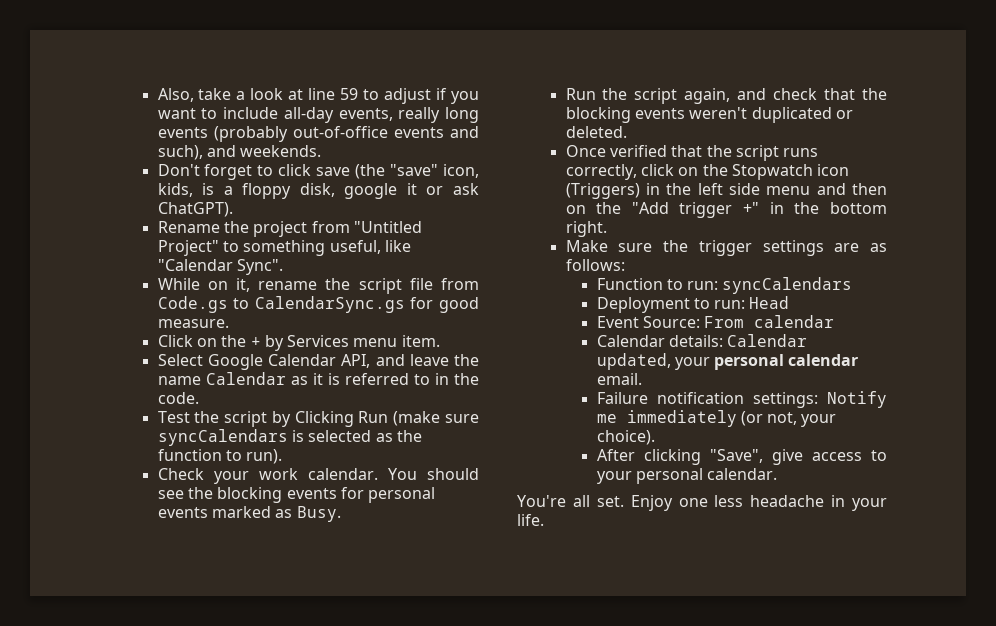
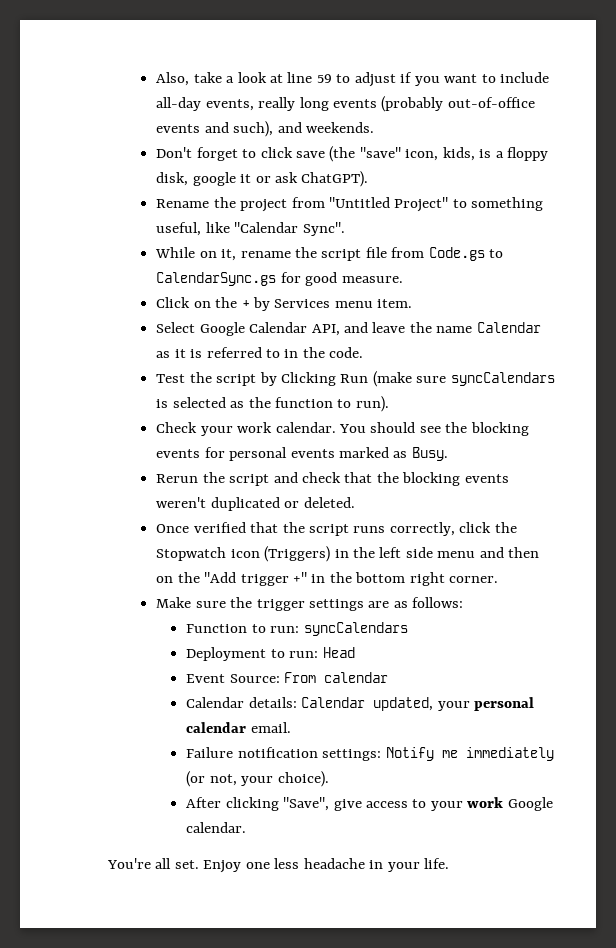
- Run the script again, and check that the blocking events weren't duplicated or deleted.
+ Rerun the script and check that the blocking events weren't duplicated or deleted.
- Once verified that the script runs correctly, click on the Stopwatch icon (Triggers) in the left side menu and then on the "Add trigger +" in the bottom right.
+ Once verified that the script runs correctly, click the Stopwatch icon (Triggers) in the left side menu and then on the "Add trigger +" in the bottom right corner.
- After clicking "Save", give access to your personal calendar.
+ After clicking "Save", give access to your work Google calendar.

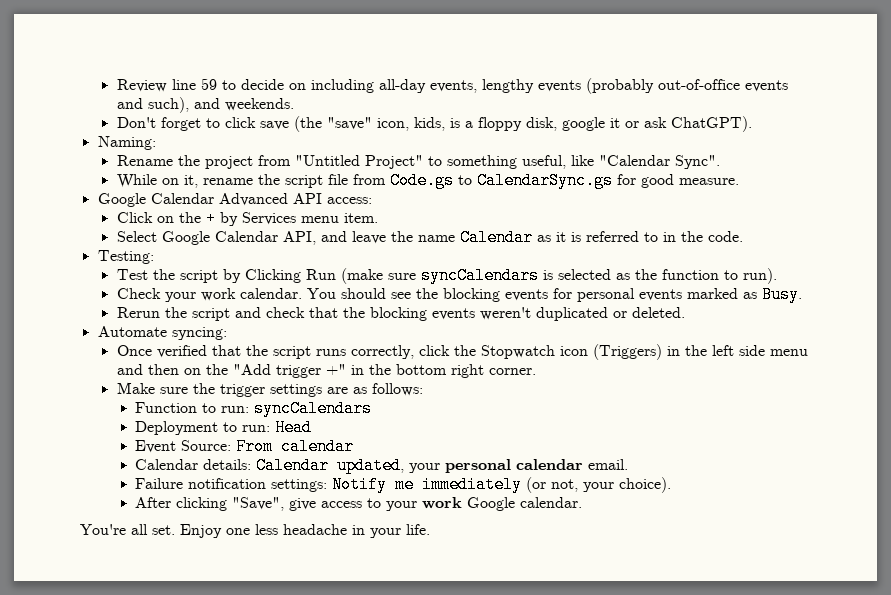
- Also, take a look at line 59 to adjust if you want to include all-day events, really long events (probably out-of-office events and such), and weekends.
+ Review line 59 to decide on including all-day events, lengthy events (probably out-of-office events and such), and weekends.
+ Naming:
+ Google Calendar Advanced API access:
+ Testing:
+ Automate syncing:

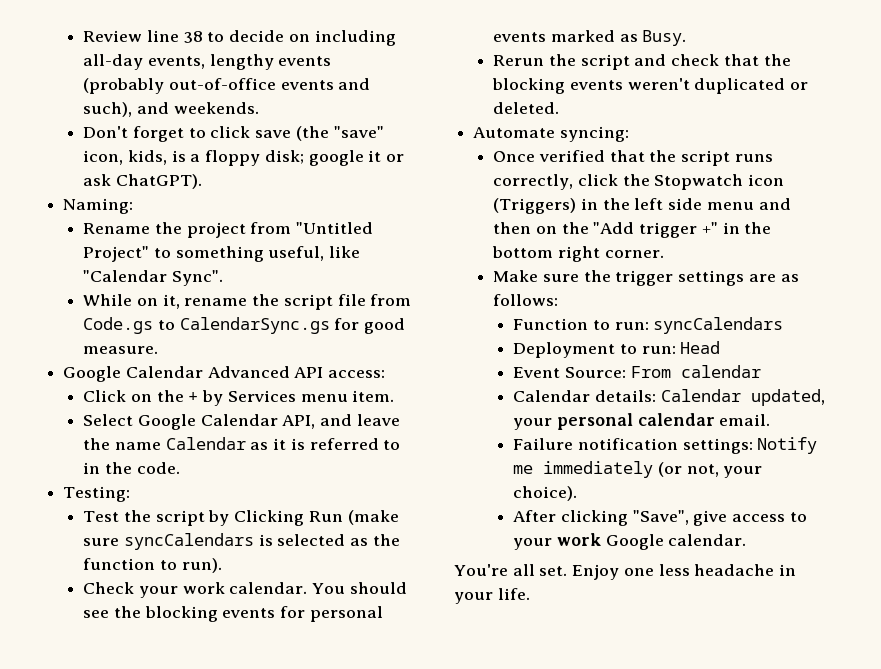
- Review line 59 to decide on including all-day events, lengthy events (probably out-of-office events and such), and weekends.
+ Review line 38 to decide on including all-day events, lengthy events (probably out-of-office events and such), and weekends.
- Don't forget to click save (the "save" icon, kids, is a floppy disk, google it or ask ChatGPT).
+ Don't forget to click save (the "save" icon, kids, is a floppy disk; google it or ask ChatGPT).

